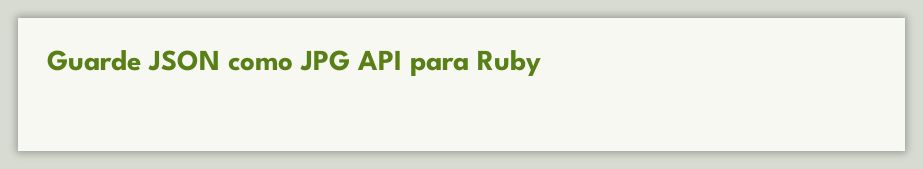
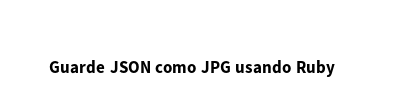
- Guarde JSON como JPG API para Ruby
+ Guarde JSON como JPG usando Ruby

